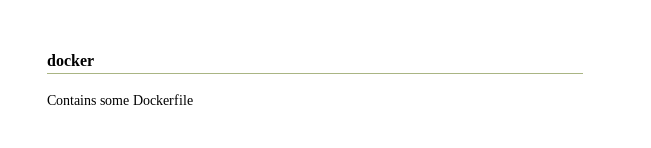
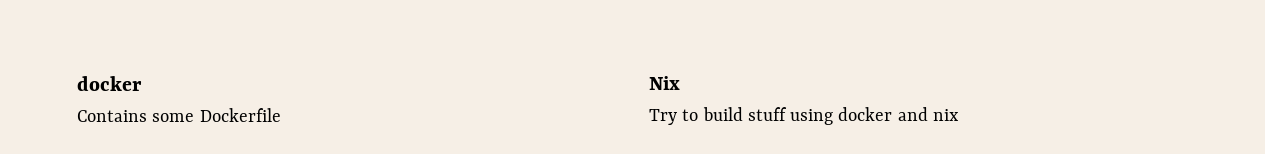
+ Nix
+ Try to build stuff using docker and nix

